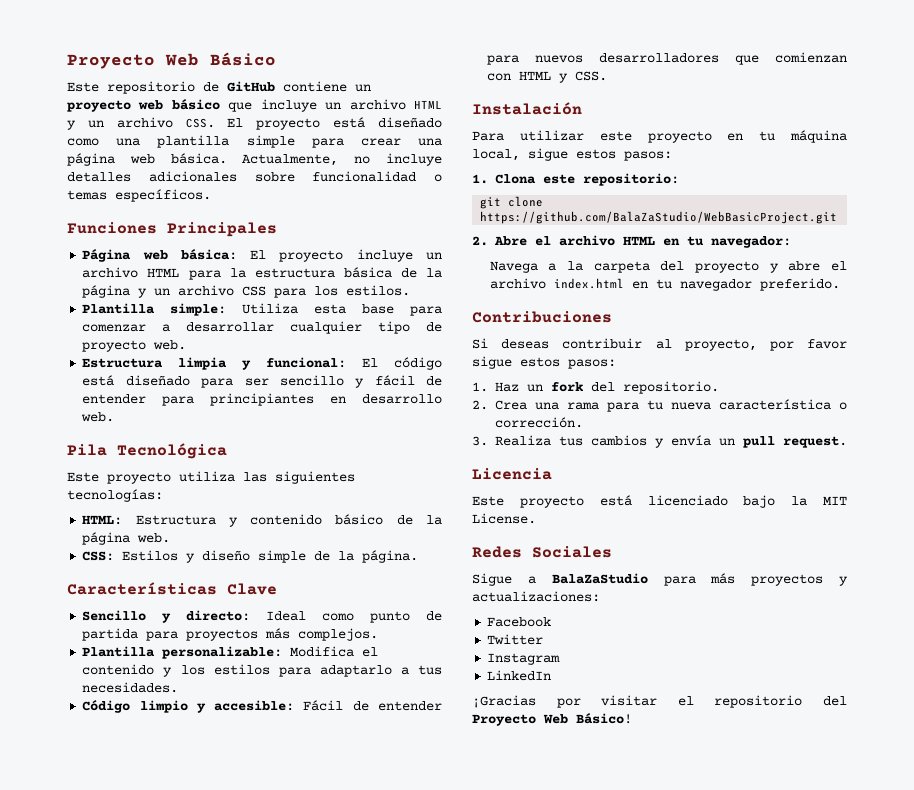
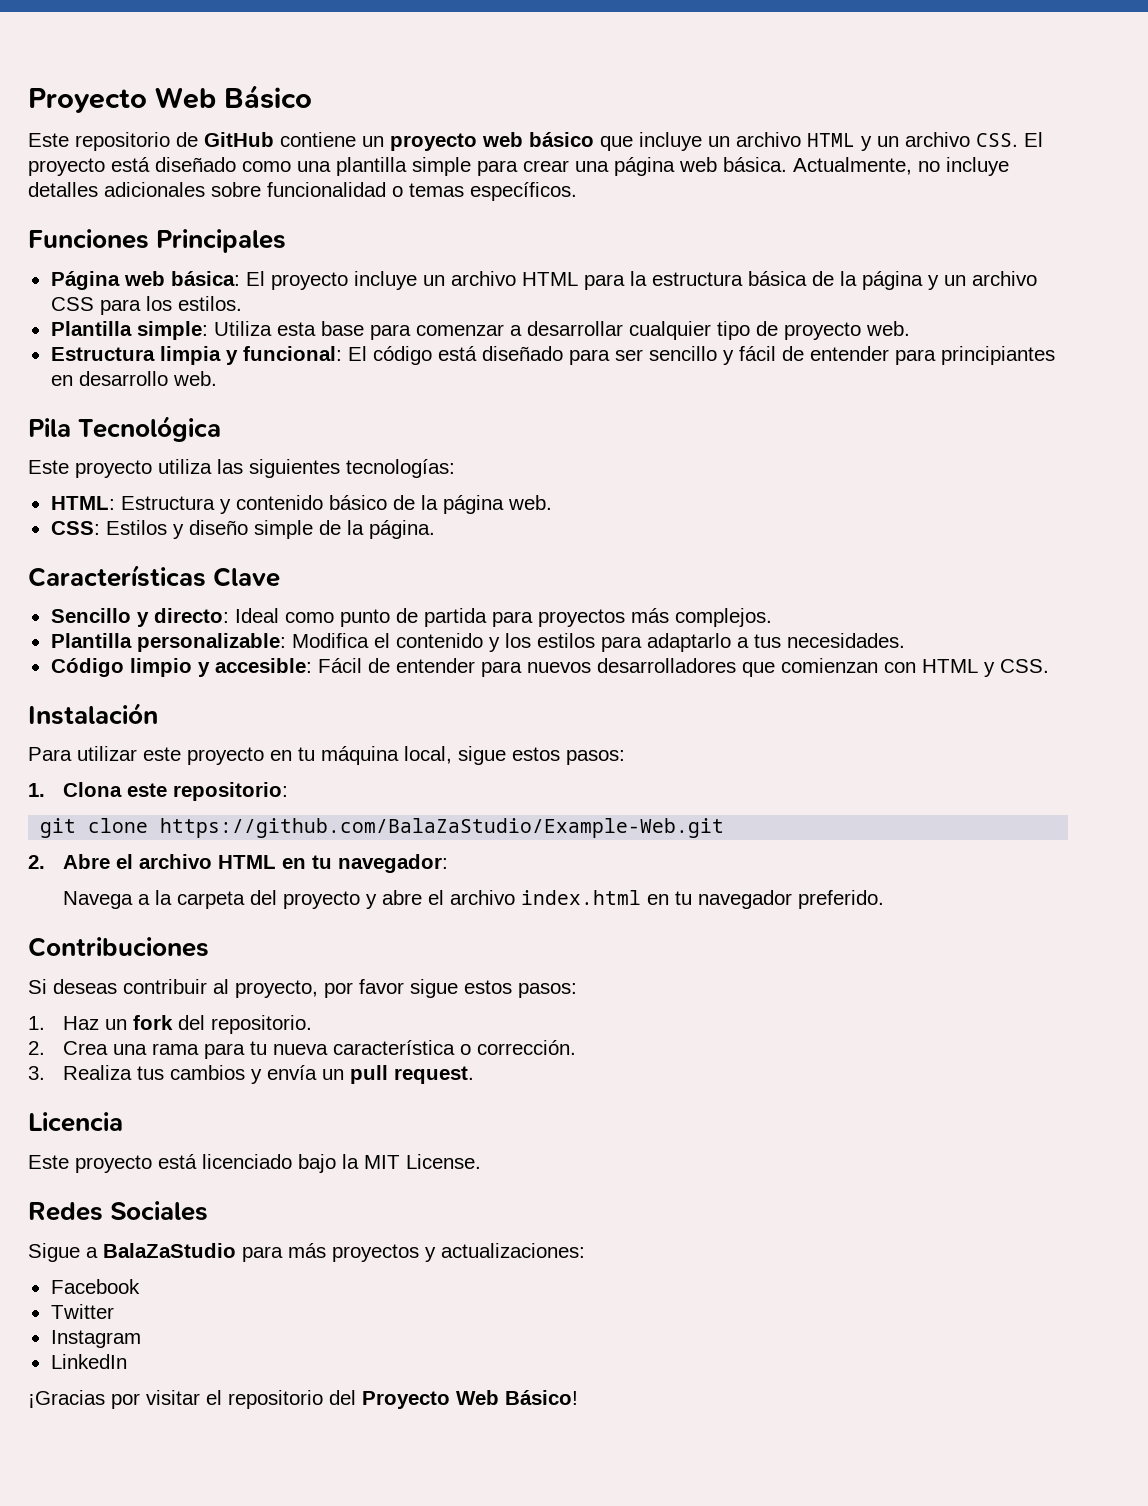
- git clone https://github.com/BalaZaStudio/WebBasicProject.git
+ git clone https://github.com/BalaZaStudio/Example-Web.git

